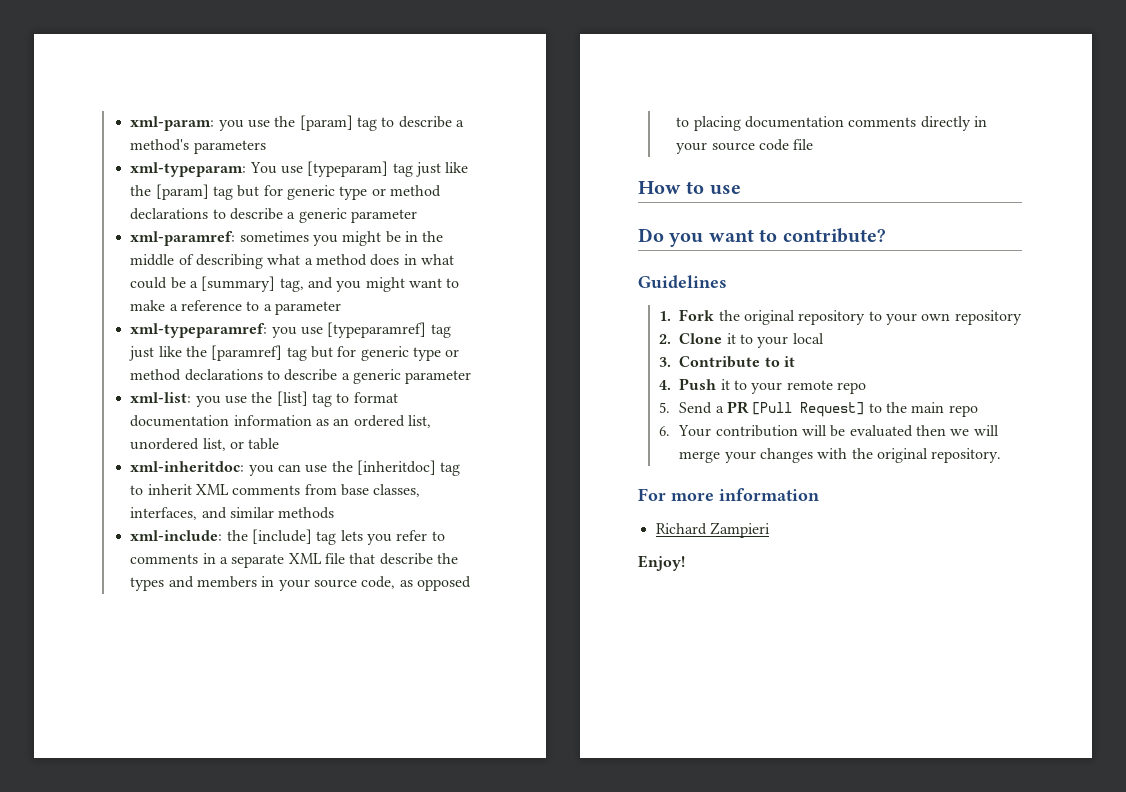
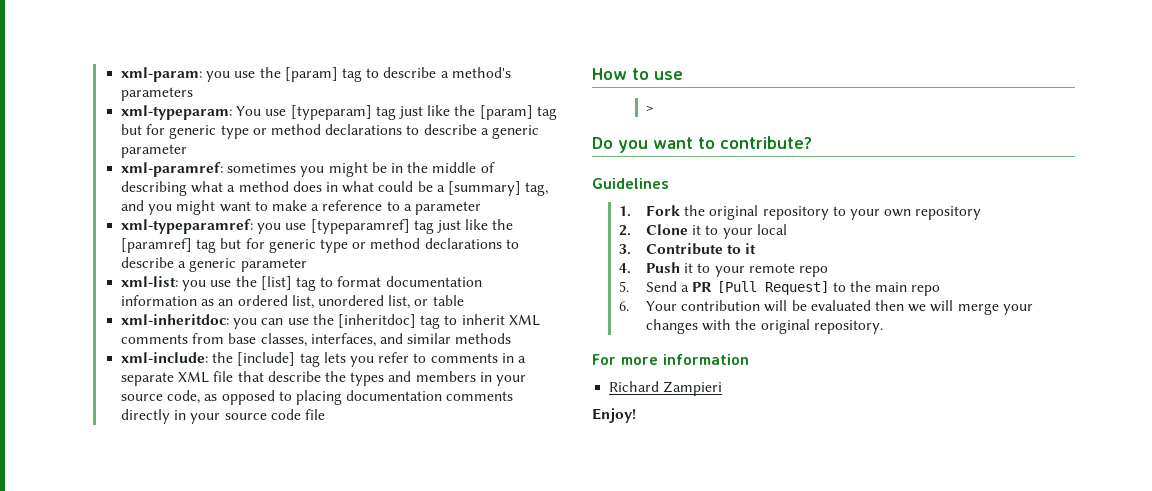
+ >

